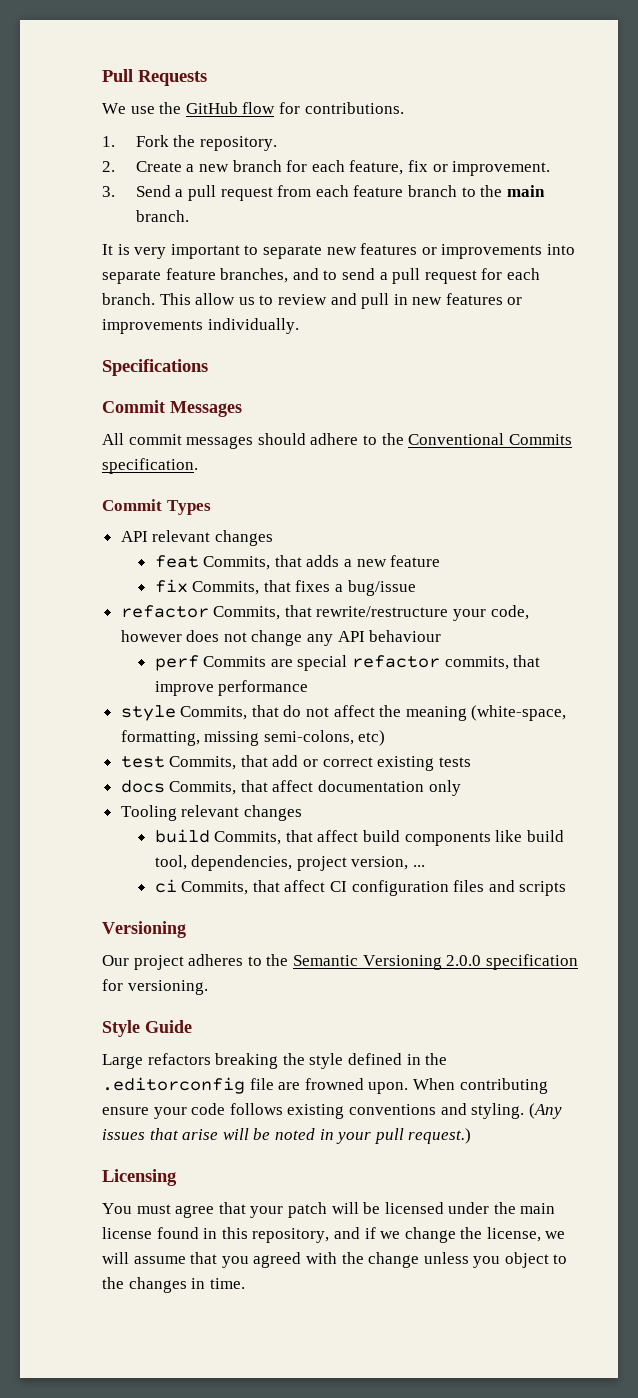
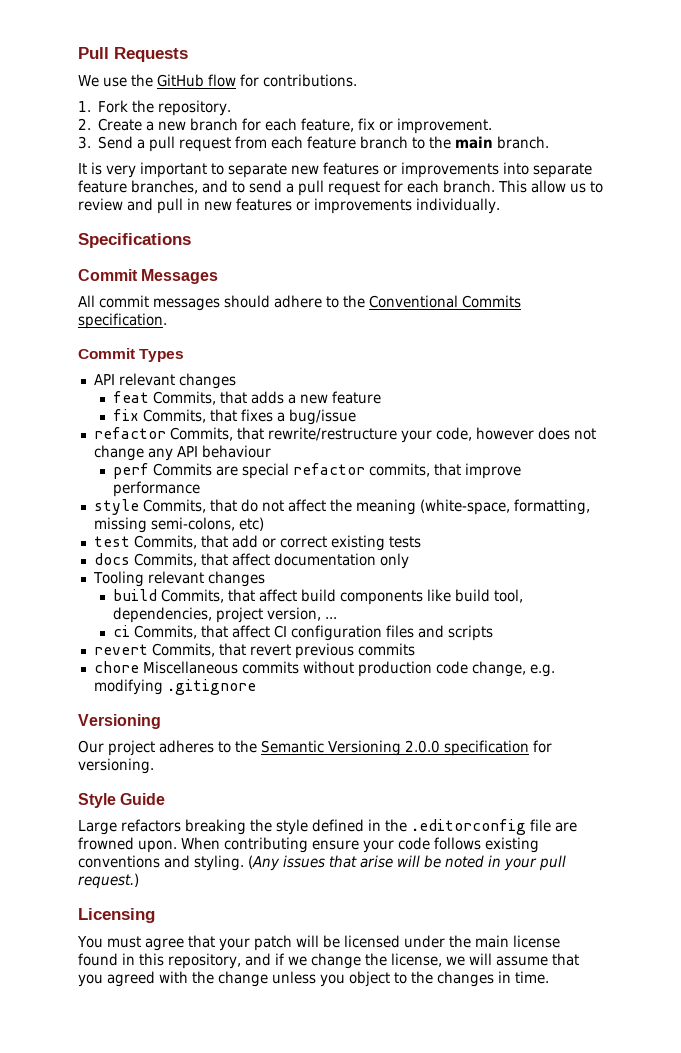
+ revert Commits, that revert previous commits
+ chore Miscellaneous commits without production code change, e.g. modifying .gitignore

